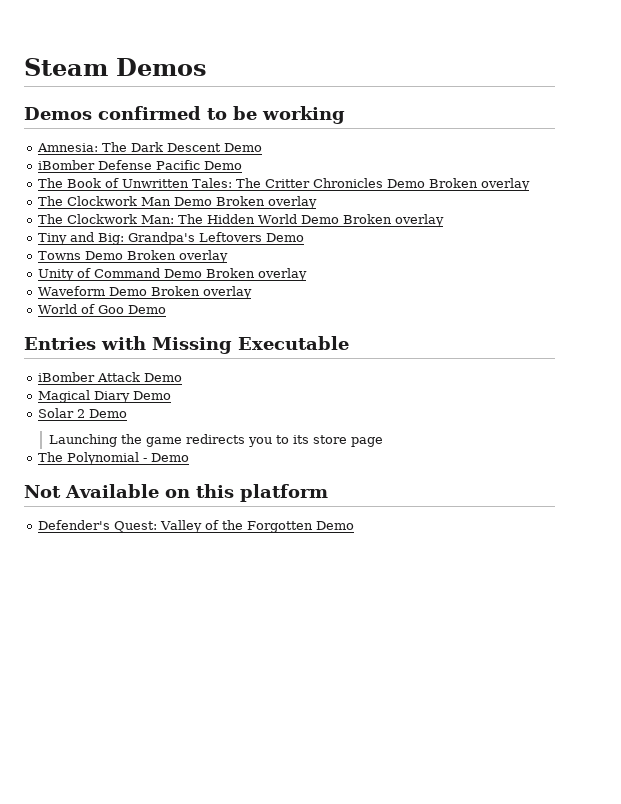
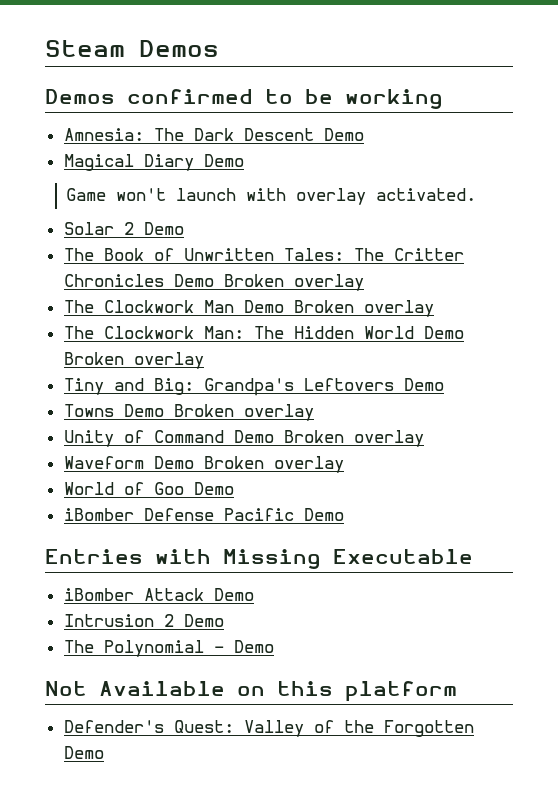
- iBomber Defense Pacific Demo
+ Magical Diary Demo
+ Game won't launch with overlay activated.
+ Solar 2 Demo
+ iBomber Defense Pacific Demo
- Magical Diary Demo
- Solar 2 Demo
- Launching the game redirects you to its store page
+ Intrusion 2 Demo

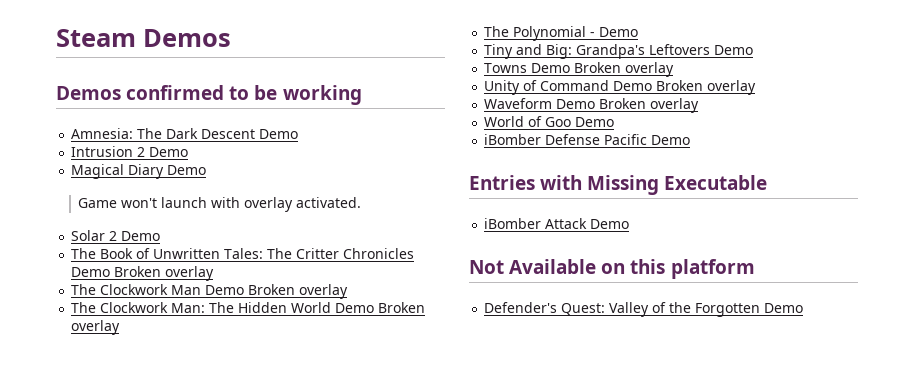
+ Intrusion 2 Demo
+ The Polynomial - Demo
- Intrusion 2 Demo
- The Polynomial - Demo

